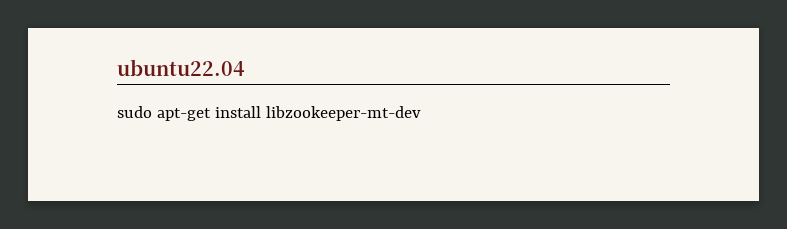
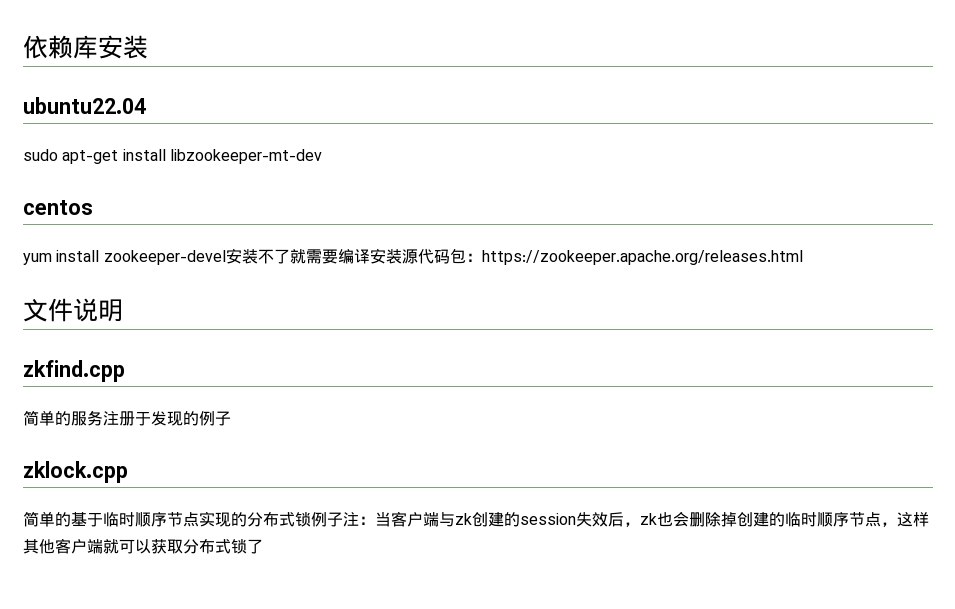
+ 依赖库安装
+ centos
+ yum install zookeeper-devel安装不了就需要编译安装源代码包：https://zookeeper.apache.org/releases.html
+ 文件说明
+ zkfind.cpp
+ 简单的服务注册于发现的例子
+ zklock.cpp
+ 简单的基于临时顺序节点实现的分布式锁例子注：当客户端与zk创建的session失效后，zk也会删除掉创建的临时顺序节点，这样其他客户端就可以获取分布式锁了

